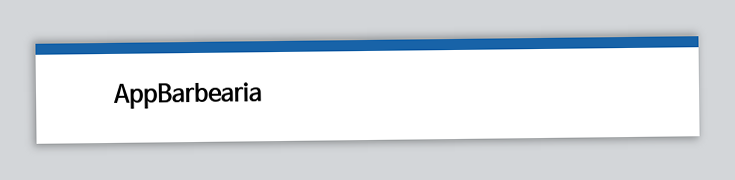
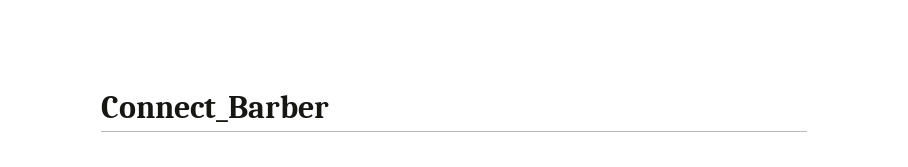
- AppBarbearia
+ Connect_Barber

